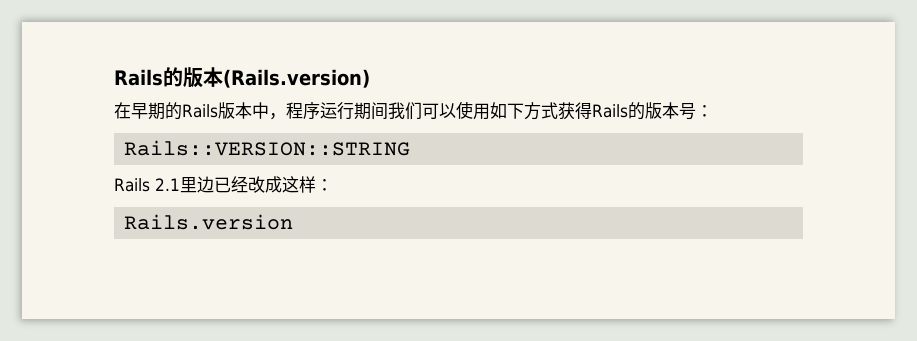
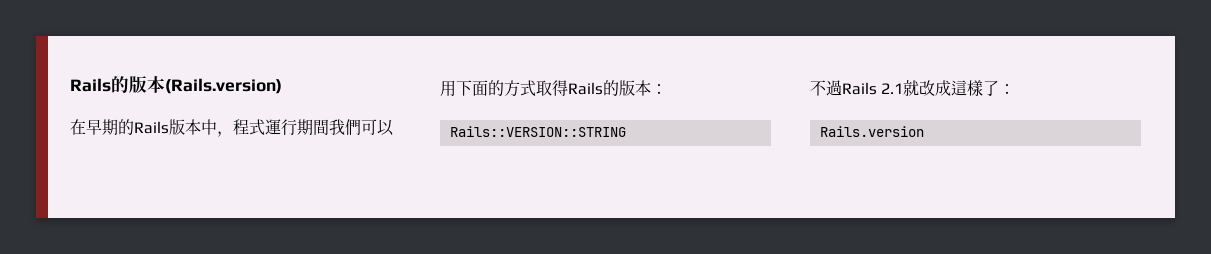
- 在早期的Rails版本中，程序运行期间我们可以使用如下方式获得Rails的版本号：
+ 在早期的Rails版本中，程式運行期間我們可以用下面的方式取得Rails的版本：
- Rails 2.1里边已经改成这样：
+ 不過Rails 2.1就改成這樣了：

